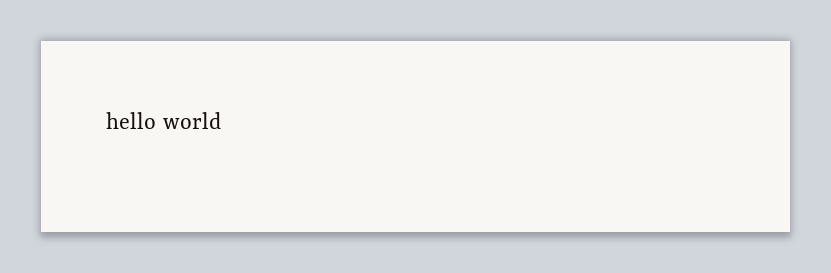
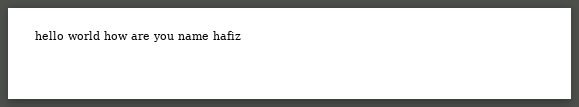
- hello world
+ hello world how are you name hafiz

